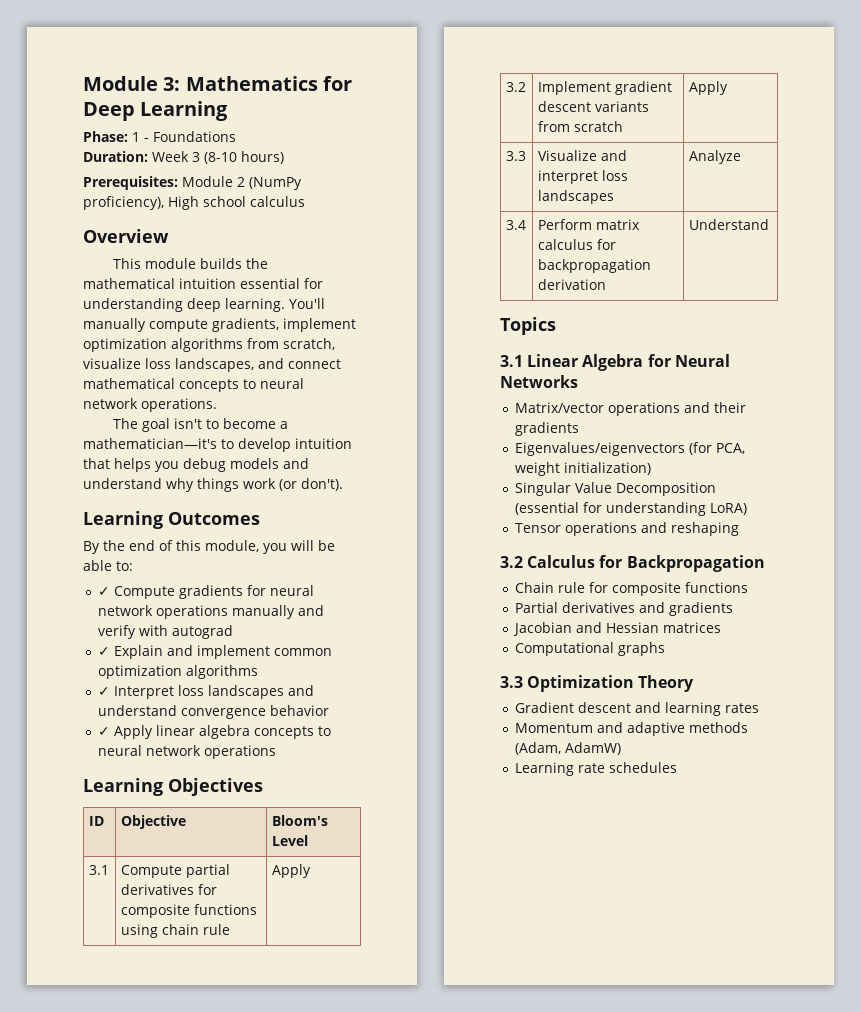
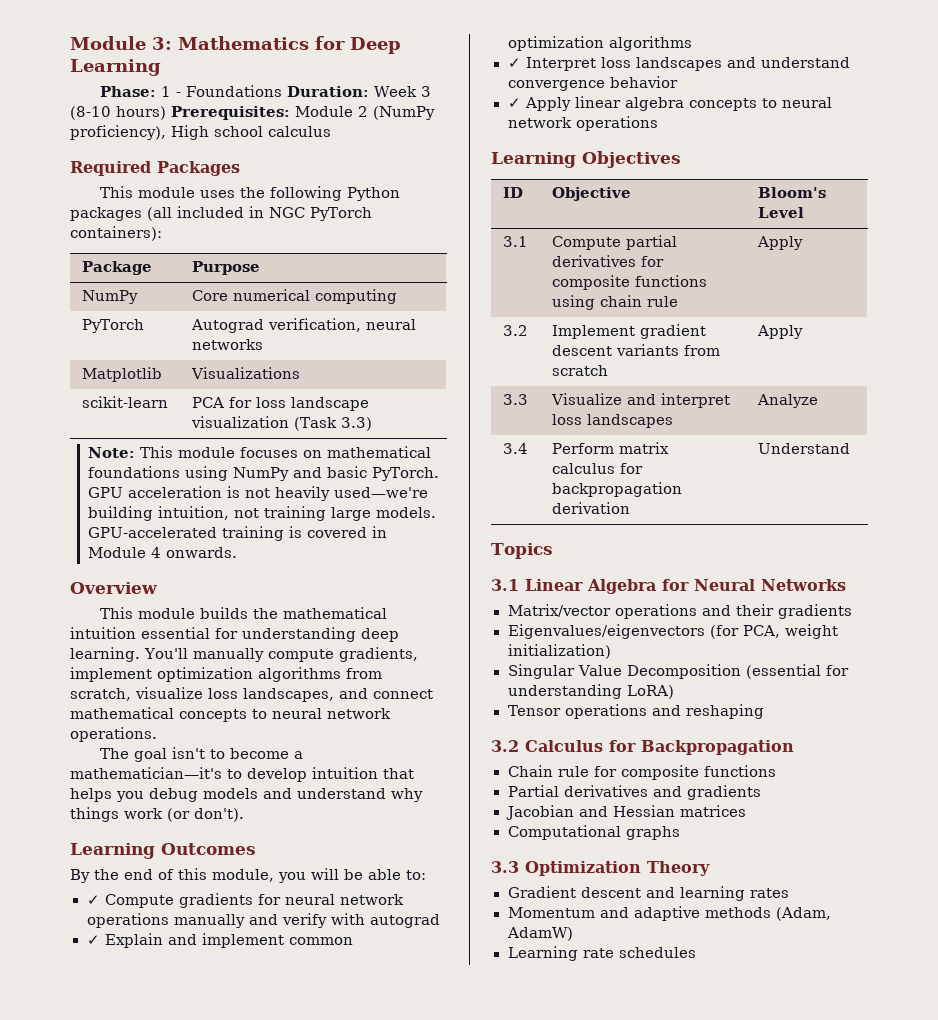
- Phase: 1 - Foundations
- Duration: Week 3 (8-10 hours)
- Prerequisites: Module 2 (NumPy proficiency), High school calculus
+ Phase: 1 - Foundations Duration: Week 3 (8-10 hours) Prerequisites: Module 2 (NumPy proficiency), High school calculus
+ Required Packages
+ This module uses the following Python packages (all included in NGC PyTorch containers):
+ Package | Purpose
+ NumPy | Core numerical computing
+ PyTorch | Autograd verification, neural networks
+ Matplotlib | Visualizations
+ scikit-learn | PCA for loss landscape visualization (Task 3.3)
+ Note: This module focuses on mathematical foundations using NumPy and basic PyTorch. GPU acceleration is not heavily used—we're building intuition, not training large models. GPU-accelerated training is covered in Module 4 onwards.

